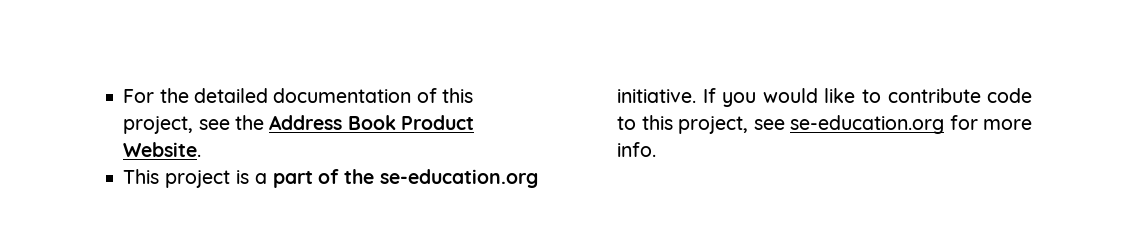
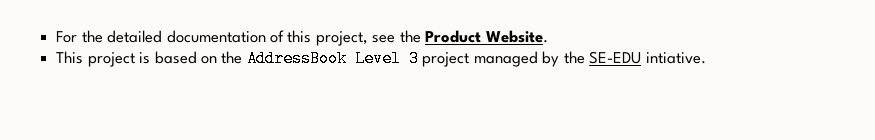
- For the detailed documentation of this project, see the Address Book Product Website.
+ For the detailed documentation of this project, see the Product Website.
- This project is a part of the se-education.org initiative. If you would like to contribute code to this project, see se-education.org for more info.
+ This project is based on the AddressBook Level 3 project managed by the SE-EDU intiative.

